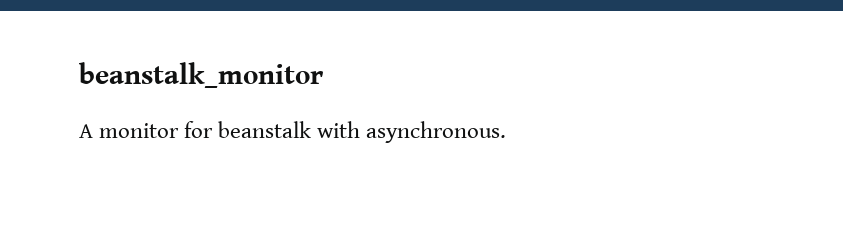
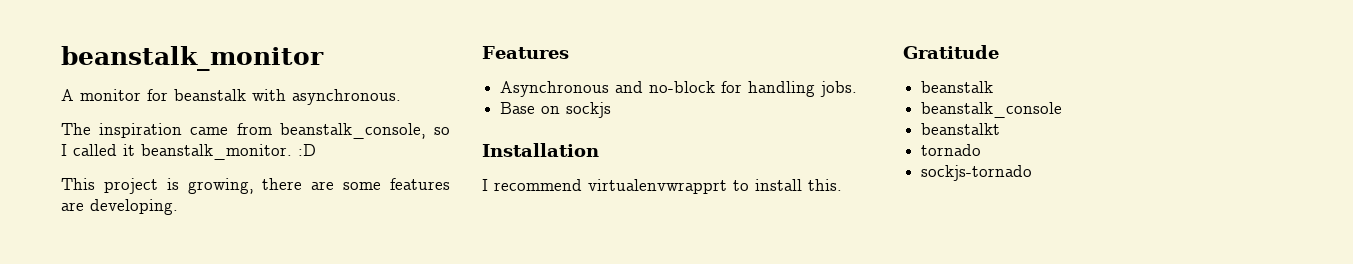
+ The inspiration came from beanstalk_console, so I called it beanstalk_monitor. :D
+ This project is growing, there are some features are developing.
+ Features
+ Asynchronous and no-block for handling jobs.
+ Base on sockjs
+ Installation
+ I recommend virtualenvwrapprt to install this.
+ Gratitude
+ beanstalk
+ beanstalk_console
+ beanstalkt
+ tornado
+ sockjs-tornado

